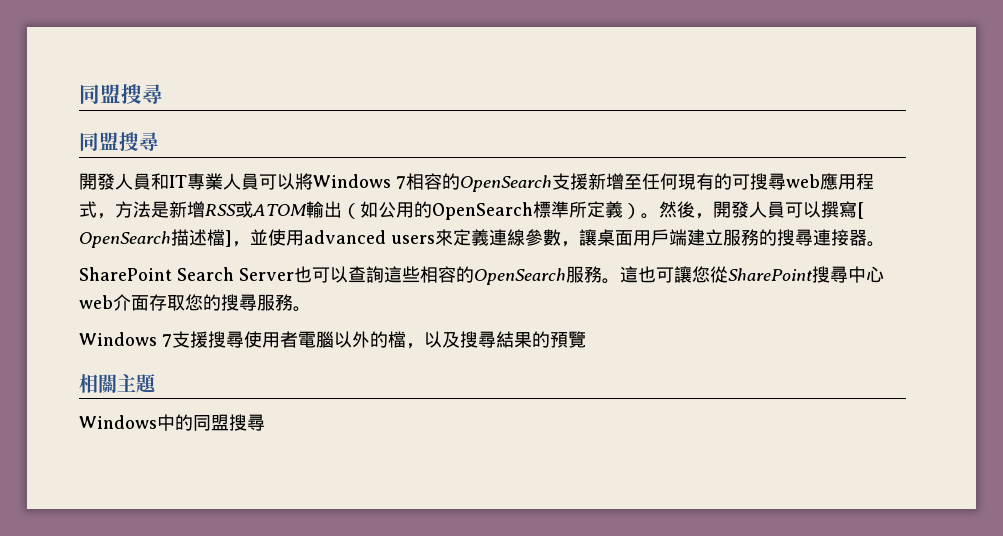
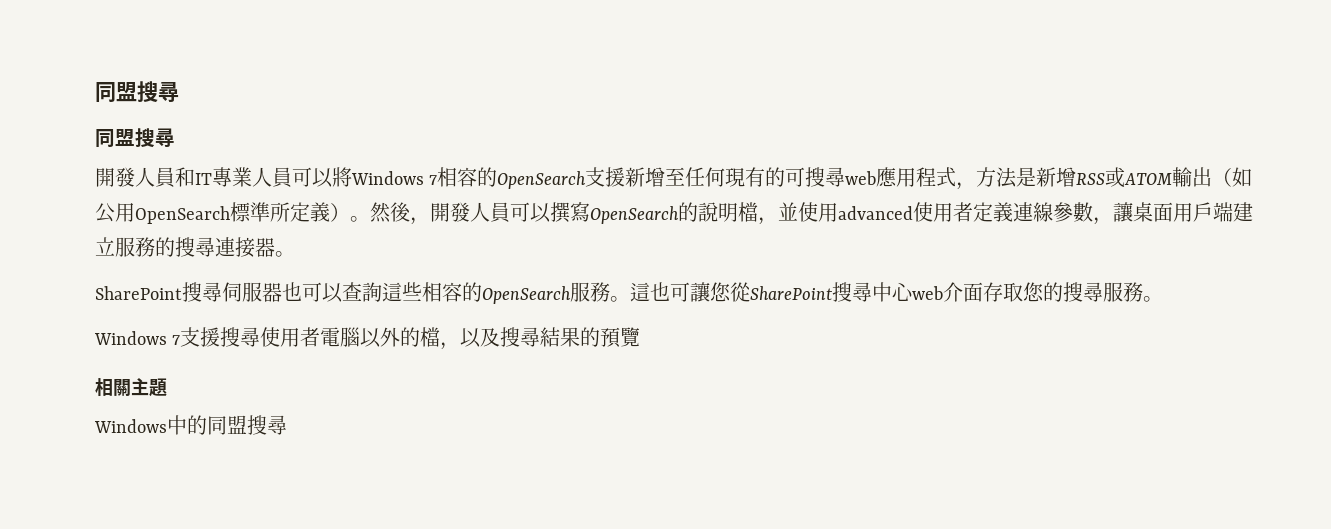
- 開發人員和IT專業人員可以將Windows 7相容的OpenSearch支援新增至任何現有的可搜尋web應用程式，方法是新增RSS或ATOM輸出（如公用的OpenSearch標準所定義）。
+ 開發人員和IT專業人員可以將Windows 7相容的OpenSearch支援新增至任何現有的可搜尋web應用程式，方法是新增RSS或ATOM輸出（如公用OpenSearch標準所定義）。
- 然後，開發人員可以撰寫[ OpenSearch描述檔]，並使用advanced users來定義連線參數，讓桌面用戶端建立服務的搜尋連接器。
+ 然後，開發人員可以撰寫OpenSearch的說明檔，並使用advanced使用者定義連線參數，讓桌面用戶端建立服務的搜尋連接器。
- SharePoint Search Server也可以查詢這些相容的OpenSearch服務。
+ SharePoint搜尋伺服器也可以查詢這些相容的OpenSearch服務。

